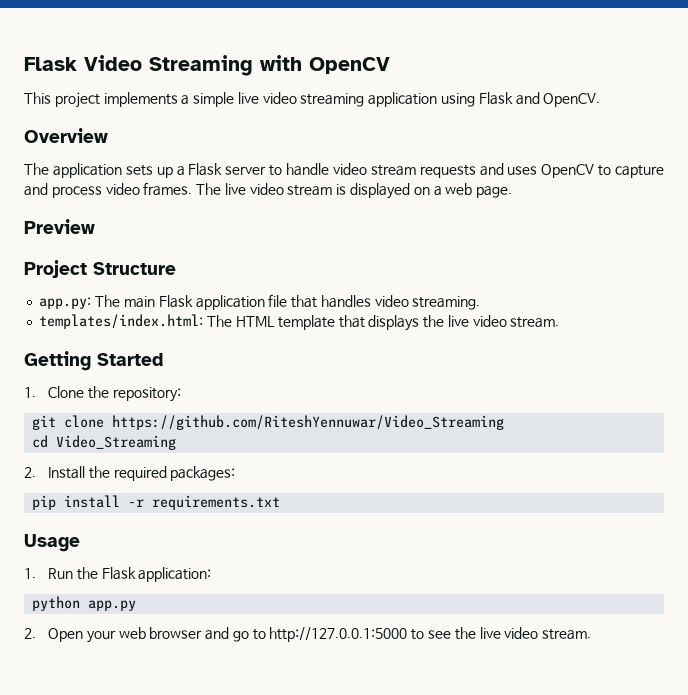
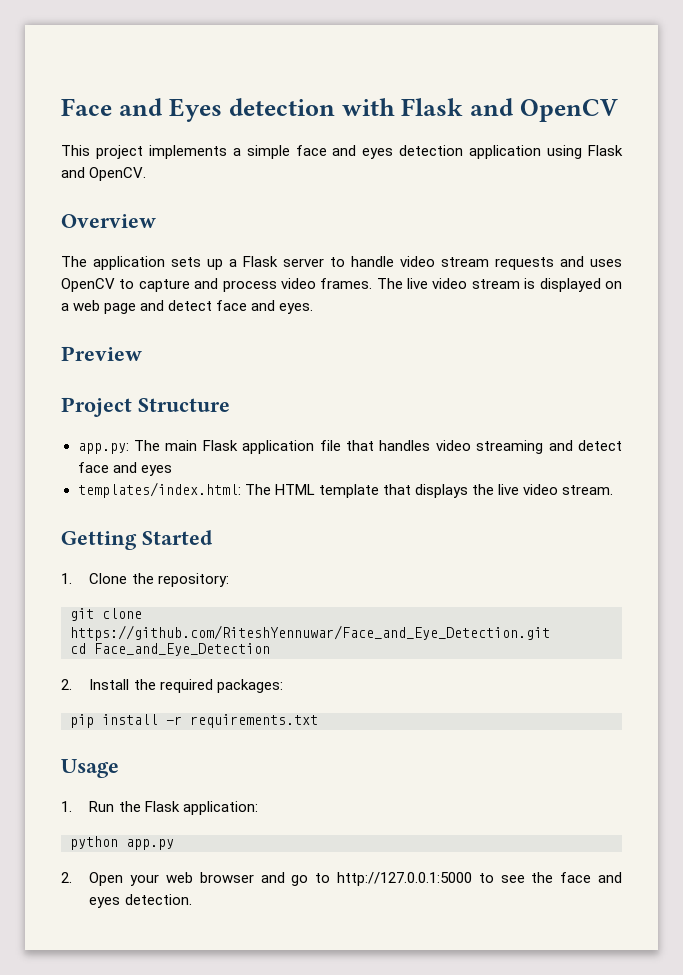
- Flask Video Streaming with OpenCV
+ Face and Eyes detection with Flask and OpenCV
- This project implements a simple live video streaming application using Flask and OpenCV.
+ This project implements a simple face and eyes detection application using Flask and OpenCV.
- The live video stream is displayed on a web page.
+ The live video stream is displayed on a web page and detect face and eyes.
- app.py: The main Flask application file that handles video streaming.
+ app.py: The main Flask application file that handles video streaming and detect face and eyes
- git clone https://github.com/RiteshYennuwar/Video_Streaming
+ git clone https://github.com/RiteshYennuwar/Face_and_Eye_Detection.git
- cd Video_Streaming
+ cd Face_and_Eye_Detection
- 2. Open your web browser and go to http://127.0.0.1:5000 to see the live video stream.
+ 2. Open your web browser and go to http://127.0.0.1:5000 to see the face and eyes detection.

